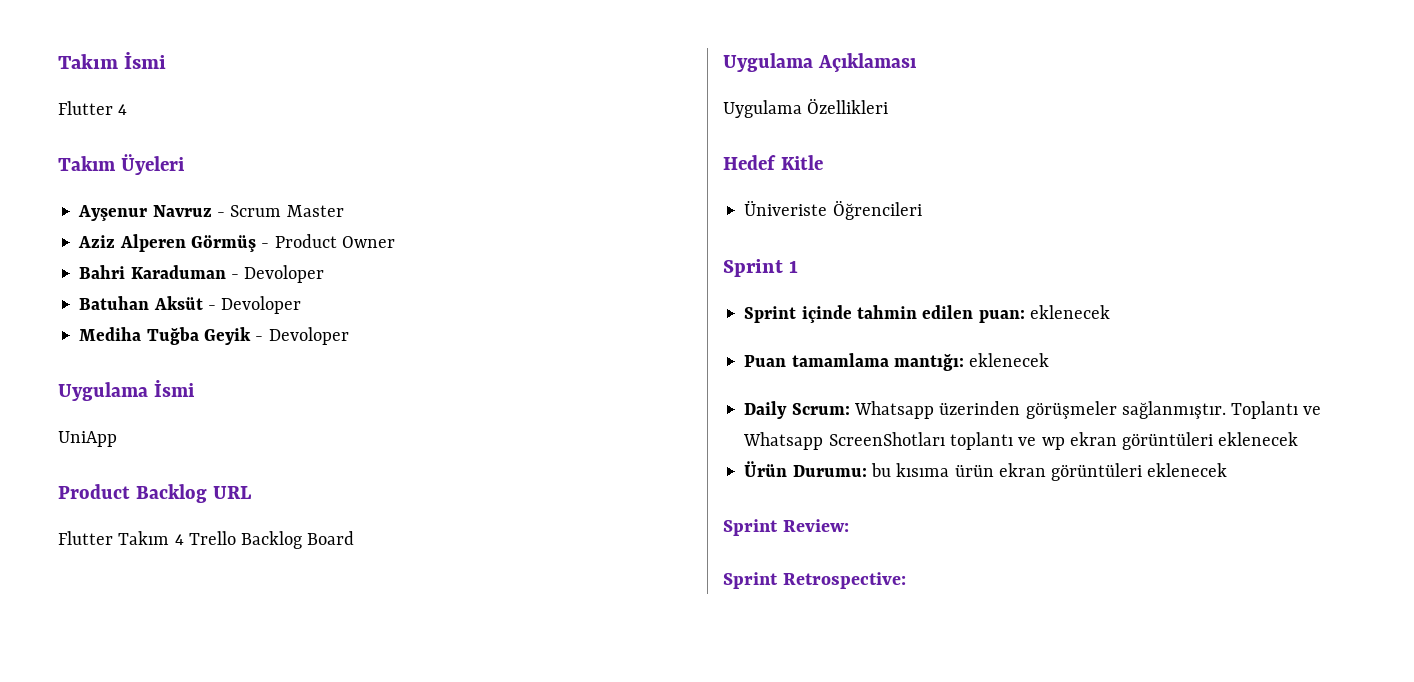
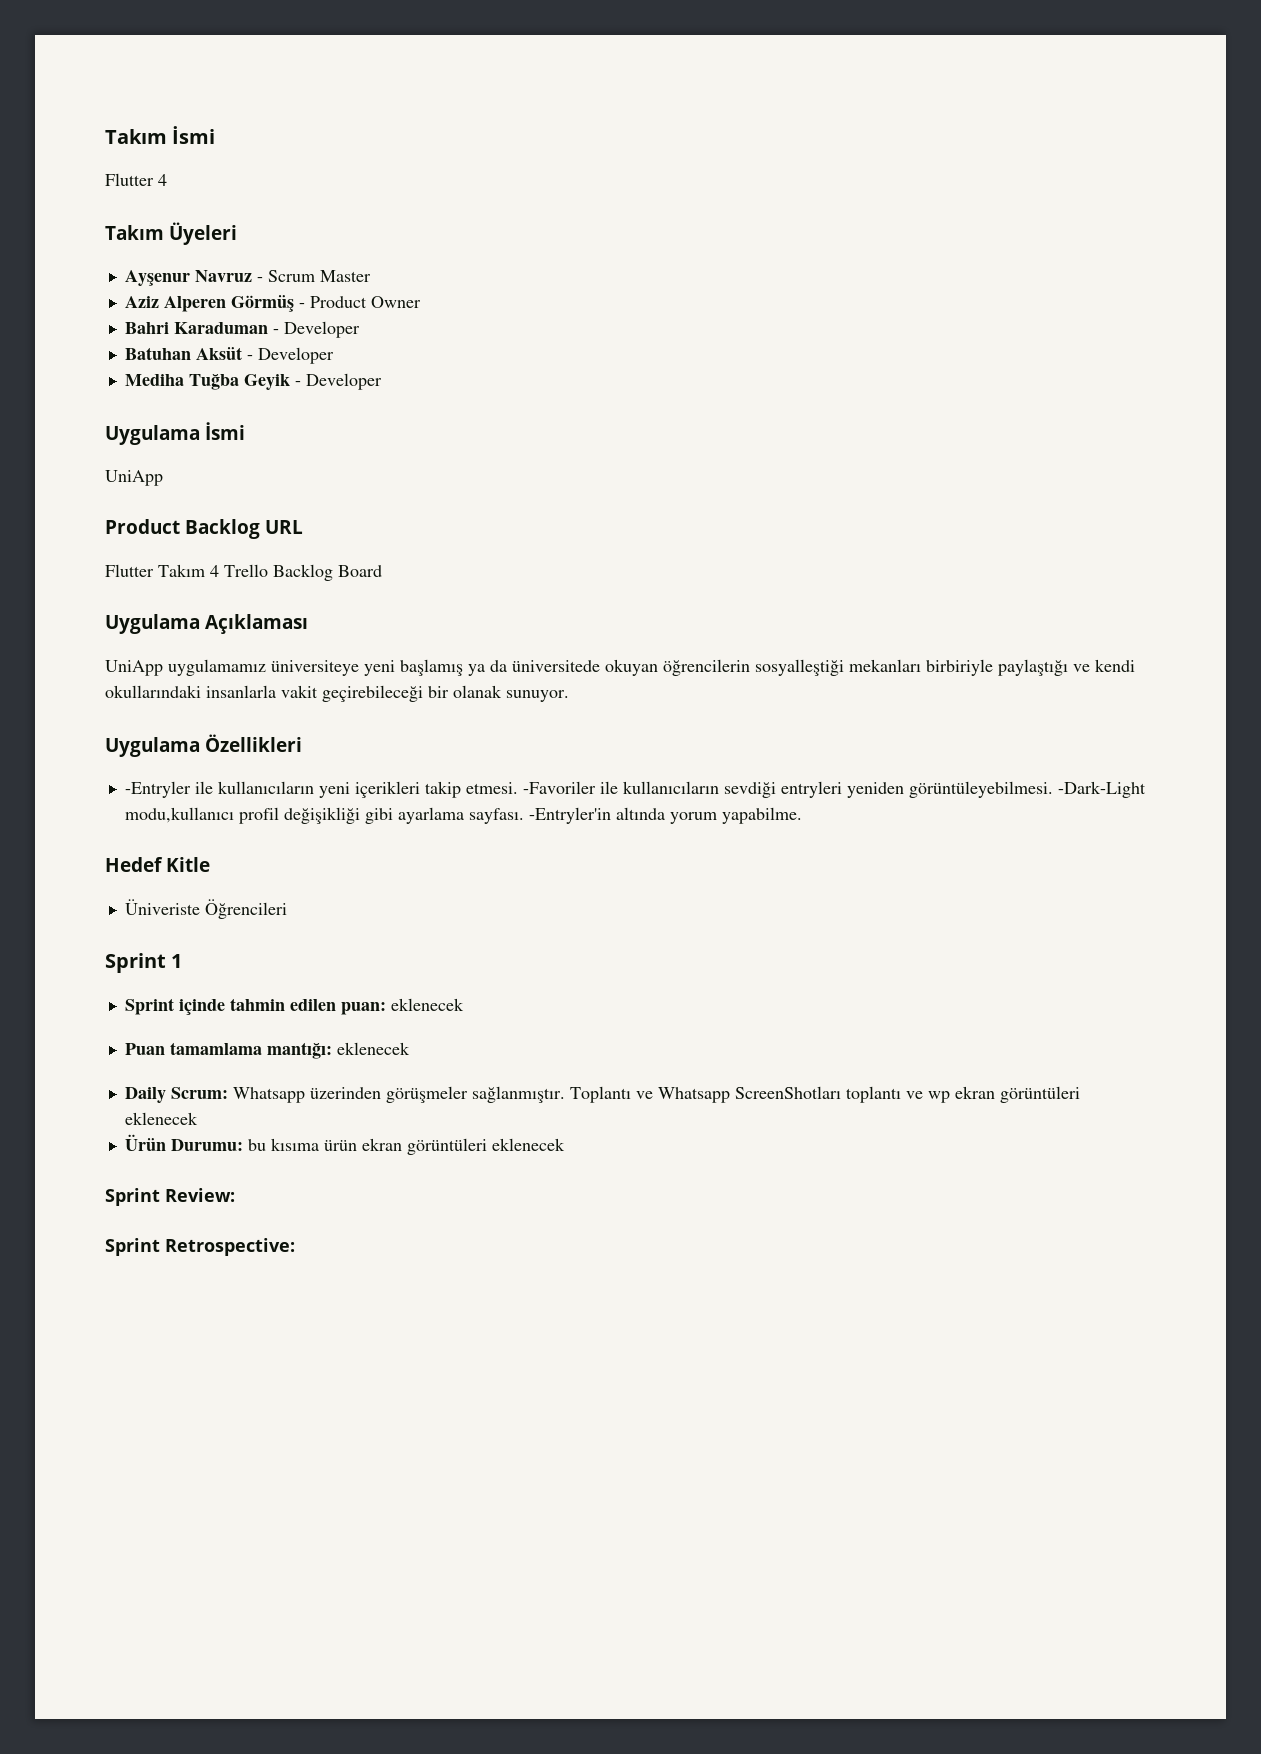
- Bahri Karaduman - Devoloper
+ Bahri Karaduman - Developer
- Batuhan Aksüt - Devoloper
+ Batuhan Aksüt - Developer
- Mediha Tuğba Geyik - Devoloper
+ Mediha Tuğba Geyik - Developer
+ UniApp uygulamamız üniversiteye yeni başlamış ya da üniversitede okuyan öğrencilerin sosyalleştiği mekanları birbiriyle paylaştığı ve kendi okullarındaki insanlarla vakit geçirebileceği bir olanak sunuyor.
  Uygulama Özellikleri
+ -Entryler ile kullanıcıların yeni içerikleri takip etmesi. -Favoriler ile kullanıcıların sevdiği entryleri yeniden görüntüleyebilmesi. -Dark-Light modu,kullanıcı profil değişikliği gibi ayarlama sayfası. -Entryler'in altında yorum yapabilme.

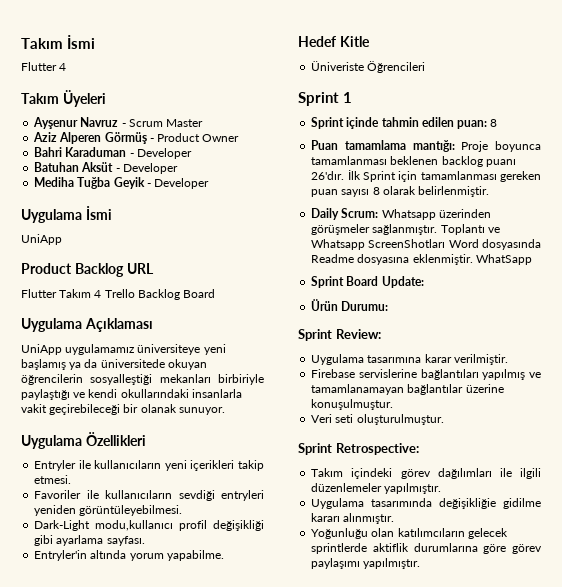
- -Entryler ile kullanıcıların yeni içerikleri takip etmesi. -Favoriler ile kullanıcıların sevdiği entryleri yeniden görüntüleyebilmesi. -Dark-Light modu,kullanıcı profil değişikliği gibi ayarlama sayfası. -Entryler'in altında yorum yapabilme.
+ Entryler ile kullanıcıların yeni içerikleri takip etmesi.
+ Favoriler ile kullanıcıların sevdiği entryleri yeniden görüntüleyebilmesi.
+ Dark-Light modu,kullanıcı profil değişikliği gibi ayarlama sayfası.
+ Entryler'in altında yorum yapabilme.
- Sprint içinde tahmin edilen puan: eklenecek
+ Sprint içinde tahmin edilen puan: 8
- Puan tamamlama mantığı: eklenecek
+ Puan tamamlama mantığı: Proje boyunca tamamlanması beklenen backlog puanı 26'dır. İlk Sprint için tamamlanması gereken puan sayısı 8 olarak belirlenmiştir.
- Toplantı ve Whatsapp ScreenShotları toplantı ve wp ekran görüntüleri eklenecek
- Ürün Durumu: bu kısıma ürün ekran görüntüleri eklenecek
+ Toplantı ve Whatsapp ScreenShotları Word dosyasında Readme dosyasına eklenmiştir. WhatSapp
+ Sprint Board Update:
+ Ürün Durumu:
  Sprint Review:
+ Uygulama tasarımına karar verilmiştir.
+ Firebase servislerine bağlantıları yapılmış ve tamamlanamayan bağlantılar üzerine konuşulmuştur.
+ Veri seti oluşturulmuştur.
  Sprint Retrospective:
+ Takım içindeki görev dağılımları ile ilgili düzenlemeler yapılmıştır.
+ Uygulama tasarımında değişikliğie gidilme kararı alınmıştır.
+ Yoğunluğu olan katılımcıların gelecek sprintlerde aktiflik durumlarına göre görev paylaşımı yapılmıştır.

